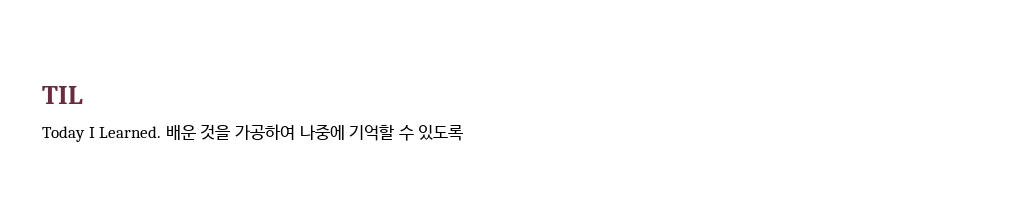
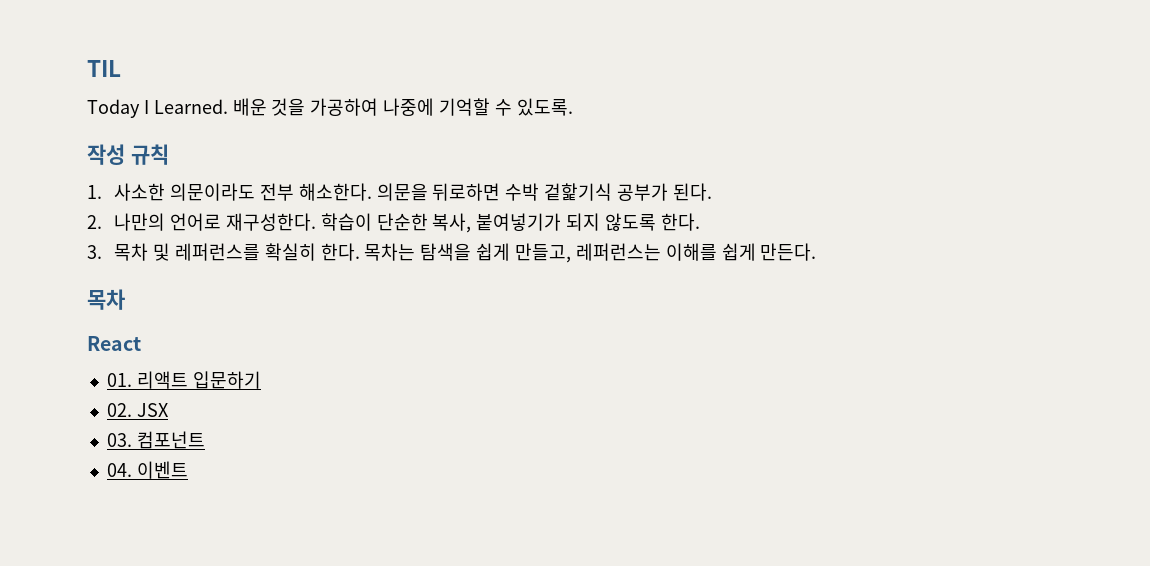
- 배운 것을 가공하여 나중에 기억할 수 있도록
+ 배운 것을 가공하여 나중에 기억할 수 있도록.
+ 작성 규칙
+ 1. 사소한 의문이라도 전부 해소한다. 의문을 뒤로하면 수박 겉핥기식 공부가 된다.
+ 2. 나만의 언어로 재구성한다. 학습이 단순한 복사, 붙여넣기가 되지 않도록 한다.
+ 3. 목차 및 레퍼런스를 확실히 한다. 목차는 탐색을 쉽게 만들고, 레퍼런스는 이해를 쉽게 만든다.
+ 목차
+ React
+ 01. 리액트 입문하기
+ 02. JSX
+ 03. 컴포넌트
+ 04. 이벤트

